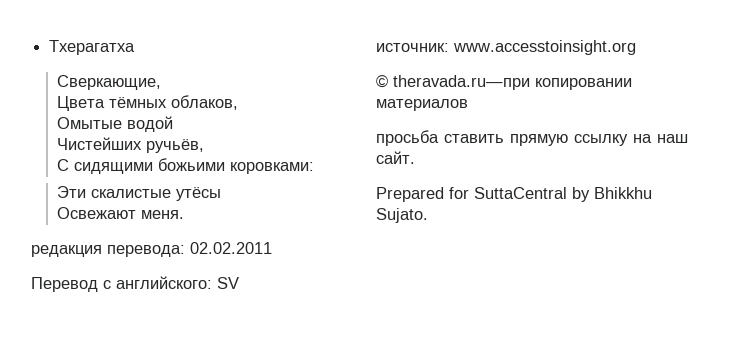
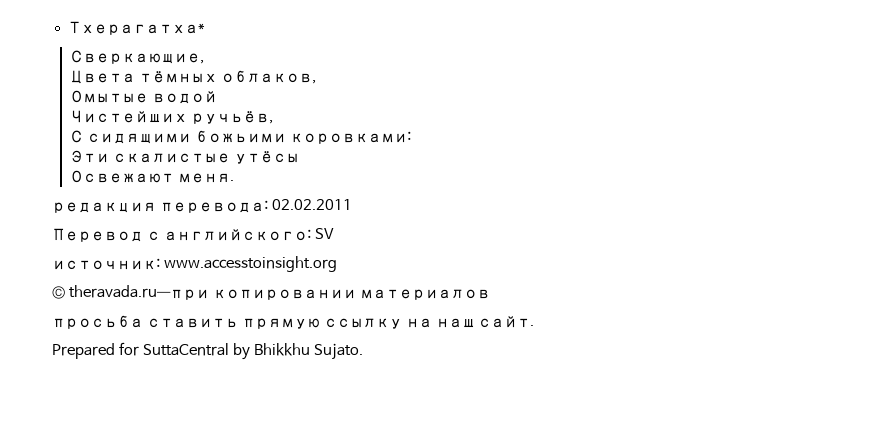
- Тхерагатха
+ Тхерагатха*

